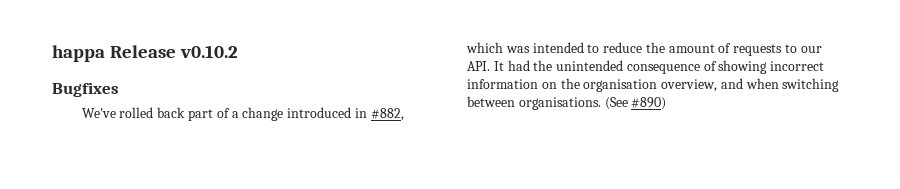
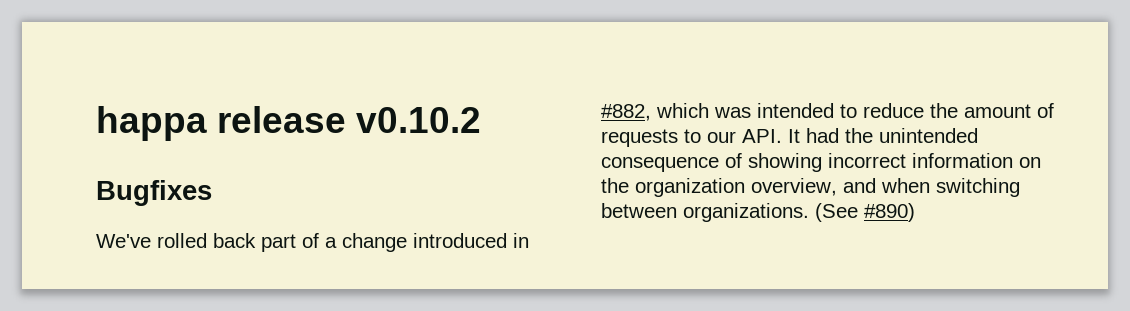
- happa Release v0.10.2
+ happa release v0.10.2
- We've rolled back part of a change introduced in #882, which was intended to reduce the amount of requests to our API. It had the unintended consequence of showing incorrect information on the organisation overview, and when switching between organisations.
+ We've rolled back part of a change introduced in #882, which was intended to reduce the amount of requests to our API. It had the unintended consequence of showing incorrect information on the organization overview, and when switching between organizations.

